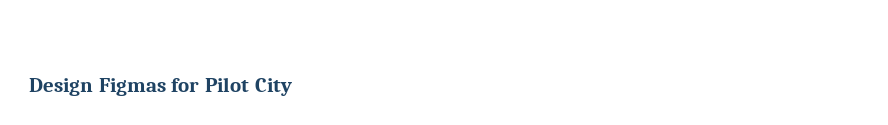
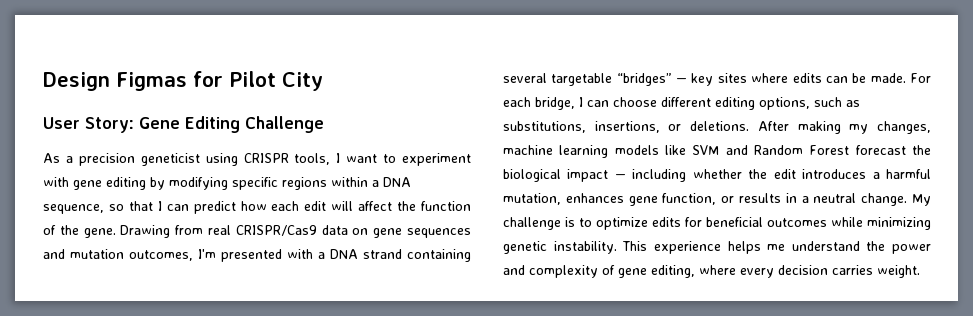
+ User Story: Gene Editing Challenge
+ As a precision geneticist using CRISPR tools, I want to experiment with gene editing by modifying specific regions within a DNA sequence, so that I can predict how each edit will affect the function of the gene. Drawing from real CRISPR/Cas9 data on gene sequences and mutation outcomes, I'm presented with a DNA strand containing several targetable “bridges” — key sites where edits can be made. For each bridge, I can choose different editing options, such as substitutions, insertions, or deletions. After making my changes, machine learning models like SVM and Random Forest forecast the biological impact — including whether the edit introduces a harmful mutation, enhances gene function, or results in a neutral change. My challenge is to optimize edits for beneficial outcomes while minimizing genetic instability. This experience helps me understand the power and complexity of gene editing, where every decision carries weight.

